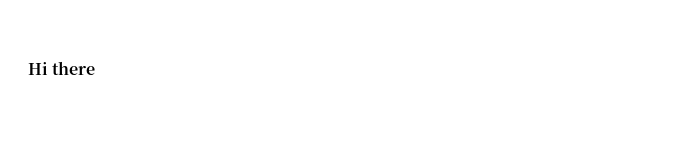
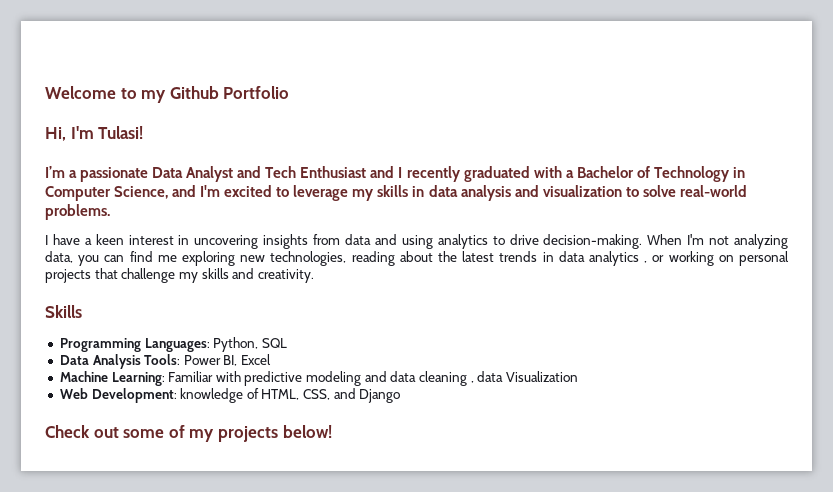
- Hi there
+ Welcome to my Github Portfolio
+ Hi, I'm Tulasi!
+ I’m a passionate Data Analyst and Tech Enthusiast and I recently graduated with a Bachelor of Technology in Computer Science, and I'm excited to leverage my skills in data analysis and visualization to solve real-world problems.
+ I have a keen interest in uncovering insights from data and using analytics to drive decision-making. When I'm not analyzing data, you can find me exploring new technologies, reading about the latest trends in data analytics , or working on personal projects that challenge my skills and creativity.
+ Skills
+ Programming Languages: Python, SQL
+ Data Analysis Tools: Power BI, Excel
+ Machine Learning: Familiar with predictive modeling and data cleaning , data Visualization
+ Web Development: knowledge of HTML, CSS, and Django
+ Check out some of my projects below!

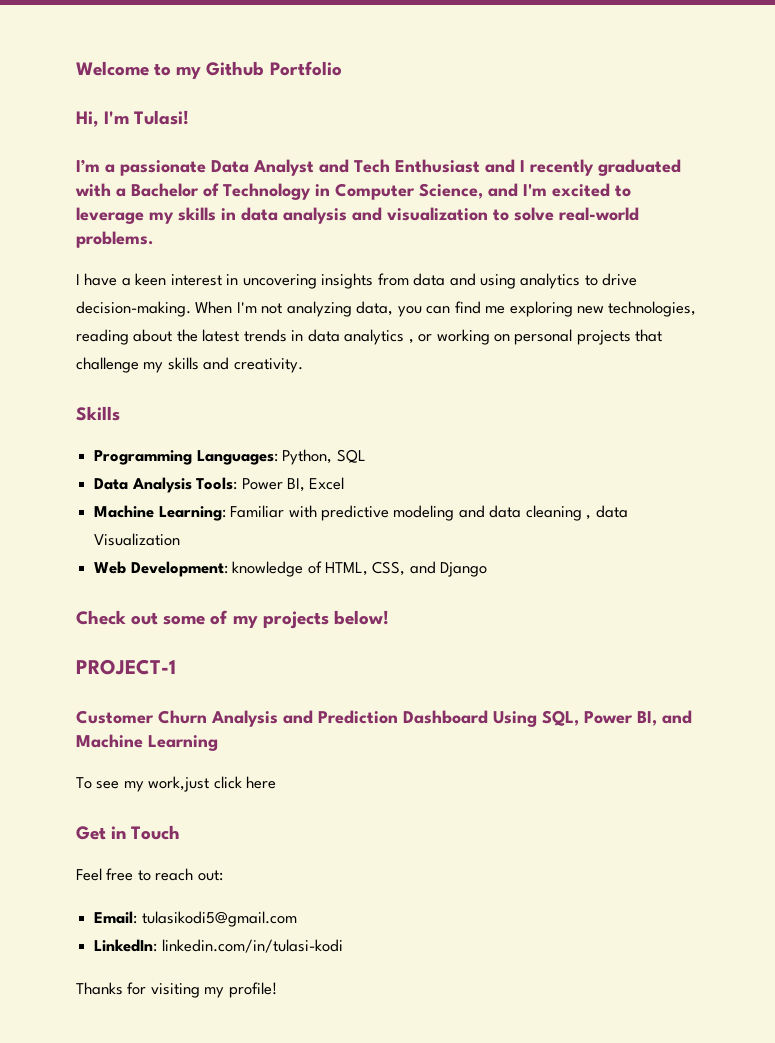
+ PROJECT-1
+ Customer Churn Analysis and Prediction Dashboard Using SQL, Power BI, and Machine Learning
+ To see my work,just click here
+ Get in Touch
+ Feel free to reach out:
+ Email: tulasikodi5@gmail.com
+ LinkedIn: linkedin.com/in/tulasi-kodi
+ Thanks for visiting my profile!

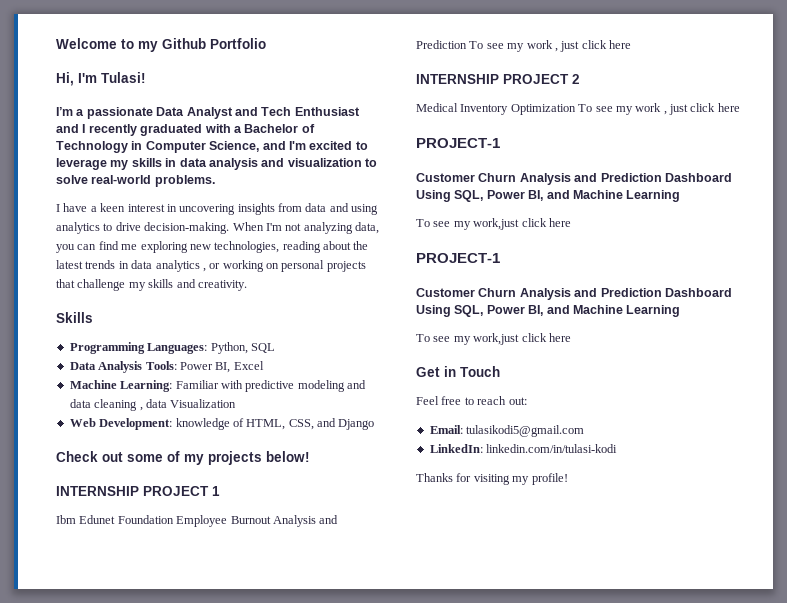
+ INTERNSHIP PROJECT 1
+ Ibm Edunet Foundation Employee Burnout Analysis and Prediction To see my work , just click here
+ INTERNSHIP PROJECT 2
+ Medical Inventory Optimization To see my work , just click here
+ PROJECT-1
+ Customer Churn Analysis and Prediction Dashboard Using SQL, Power BI, and Machine Learning
+ To see my work,just click here

